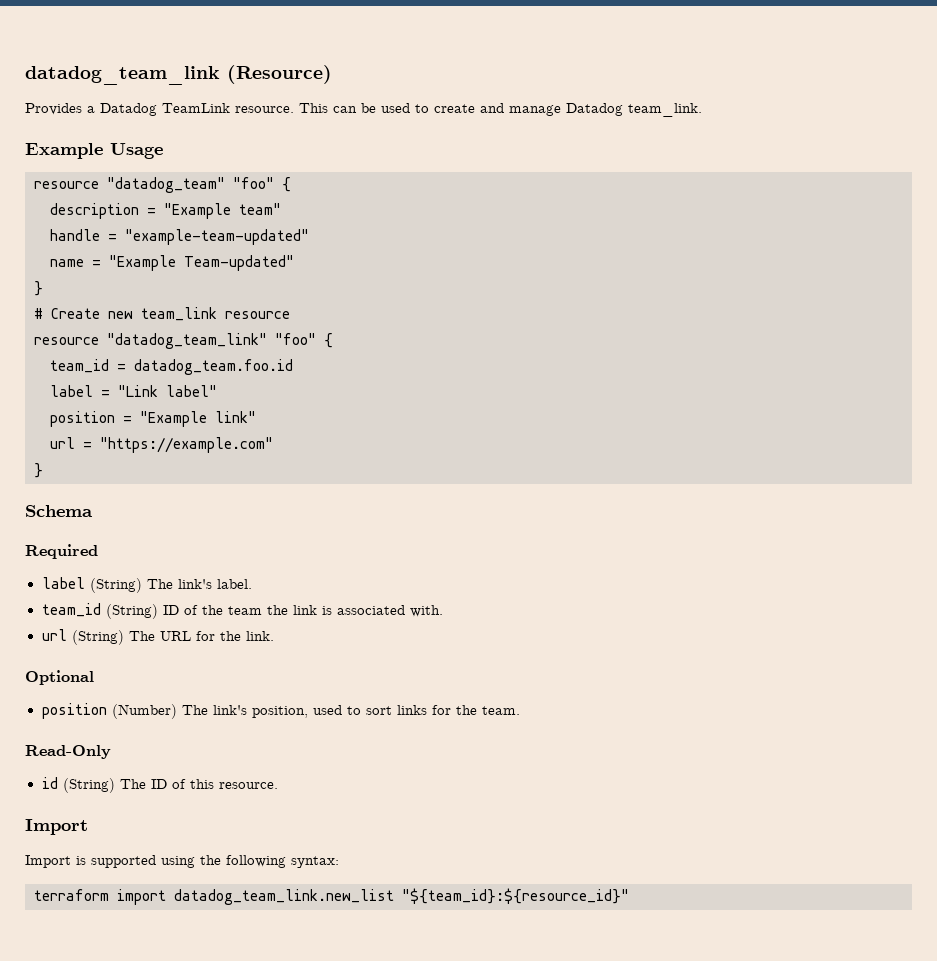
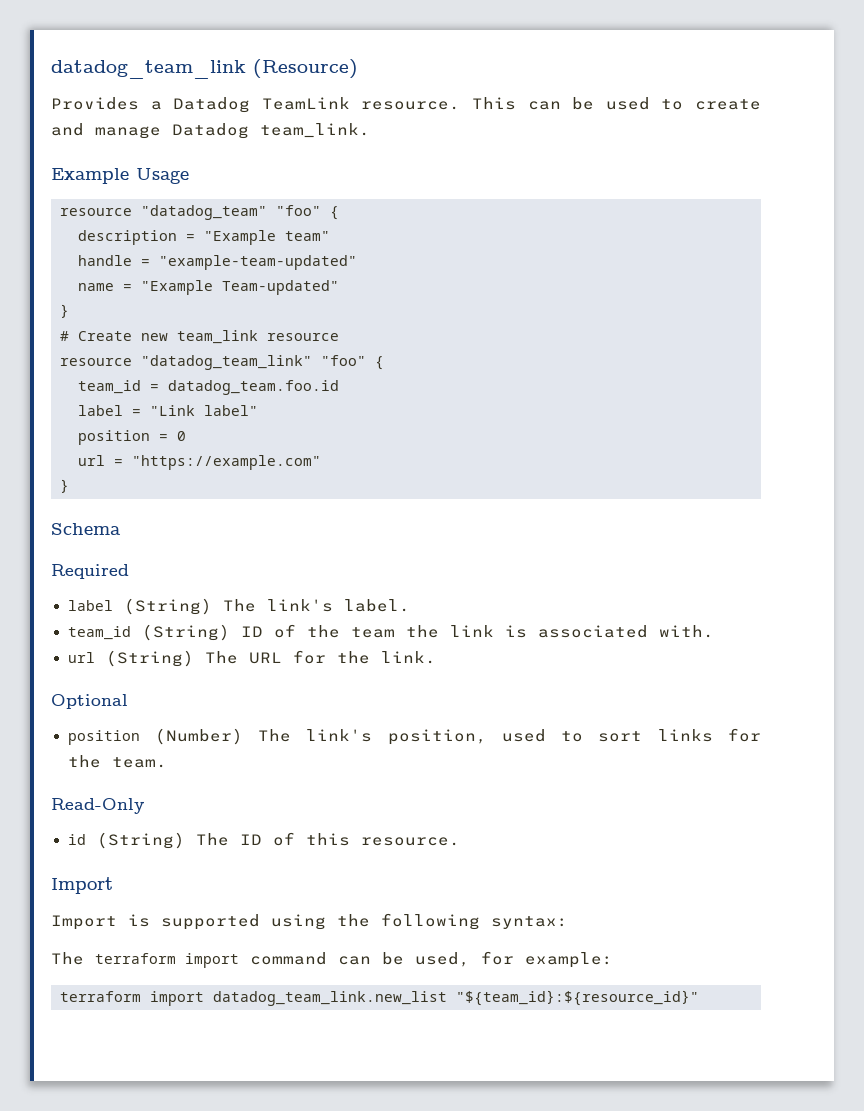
- position = "Example link"
+ position = 0
+ The terraform import command can be used, for example:

